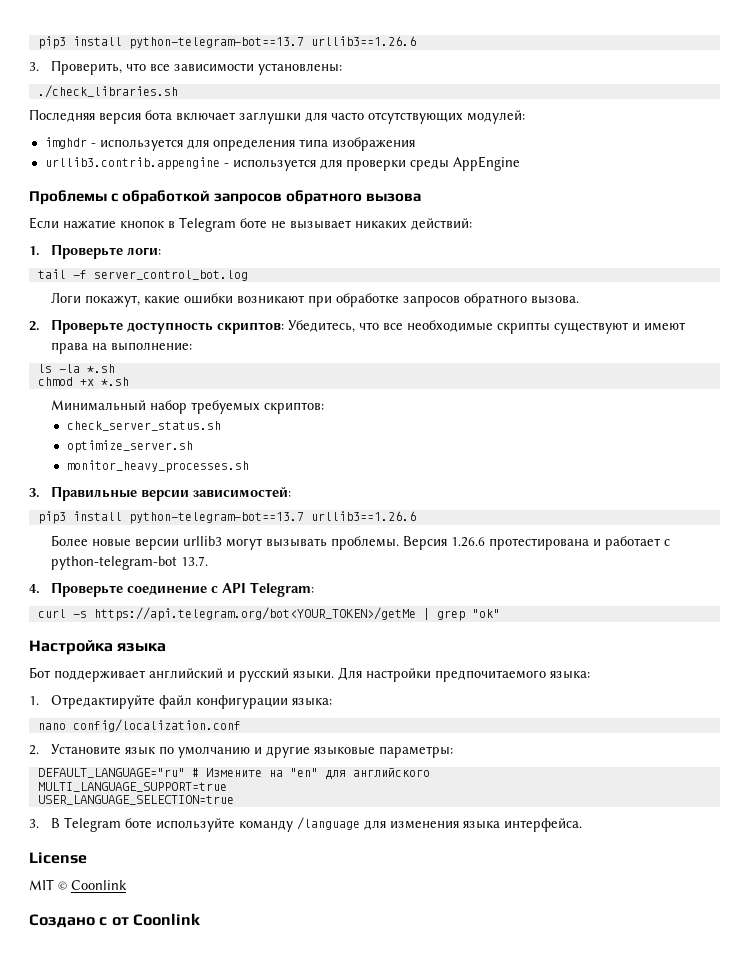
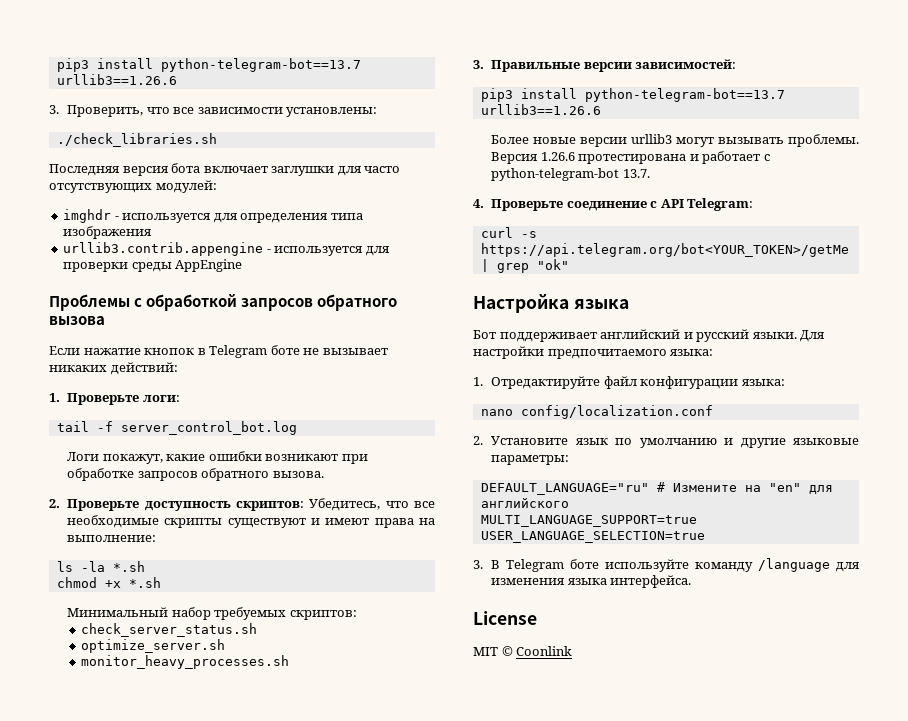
- Создано с от Coonlink

